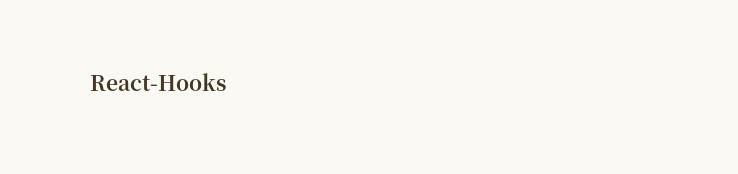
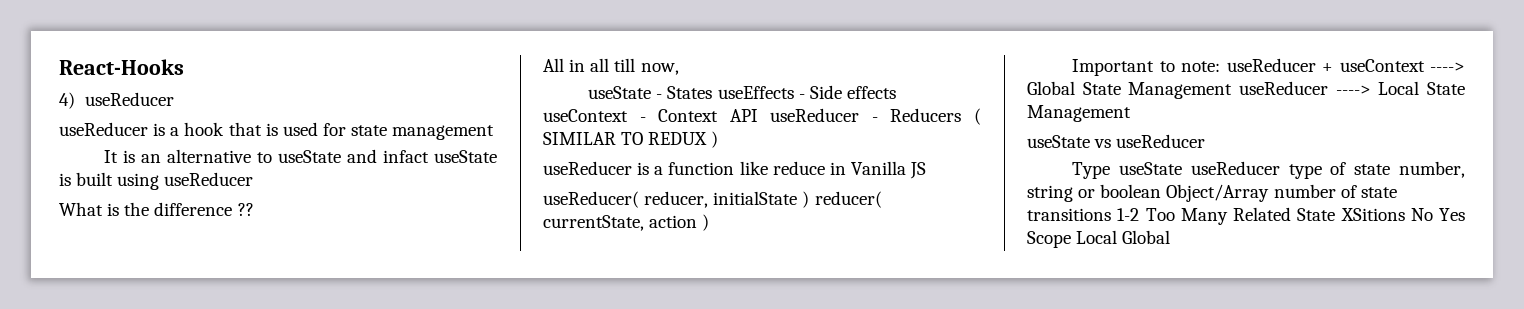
+ 4) useReducer
+ useReducer is a hook that is used for state management
+ It is an alternative to useState and infact useState is built using useReducer
+ What is the difference ??
+ All in all till now,
+ useState - States useEffects - Side effects useContext - Context API useReducer - Reducers ( SIMILAR TO REDUX )
+ useReducer is a function like reduce in Vanilla JS
+ useReducer( reducer, initialState ) reducer( currentState, action )
+ Important to note: useReducer + useContext ----> Global State Management useReducer ----> Local State Management
+ useState vs useReducer
+ Type useState useReducer type of state number, string or boolean Object/Array number of state transitions 1-2 Too Many Related State XSitions No Yes Scope Local Global

